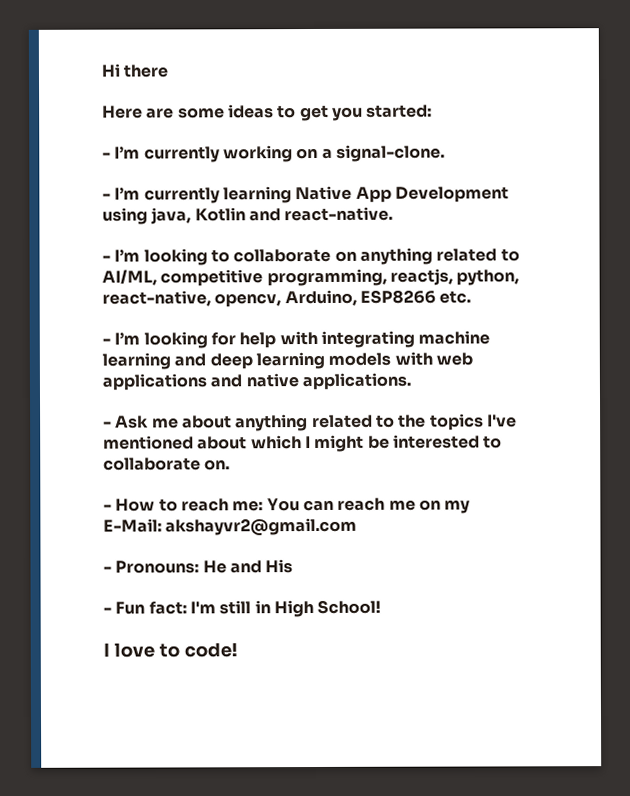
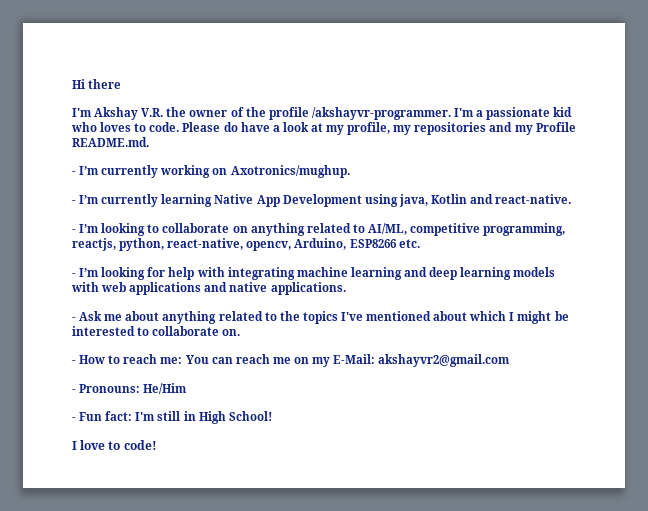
- Here are some ideas to get you started:
+ I'm Akshay V.R. the owner of the profile /akshayvr-programmer. I'm a passionate kid who loves to code. Please do have a look at my profile, my repositories and my Profile README.md.
- - I’m currently working on a signal-clone.
+ - I’m currently working on Axotronics/mughup.
- - Pronouns: He and His
+ - Pronouns: He/Him

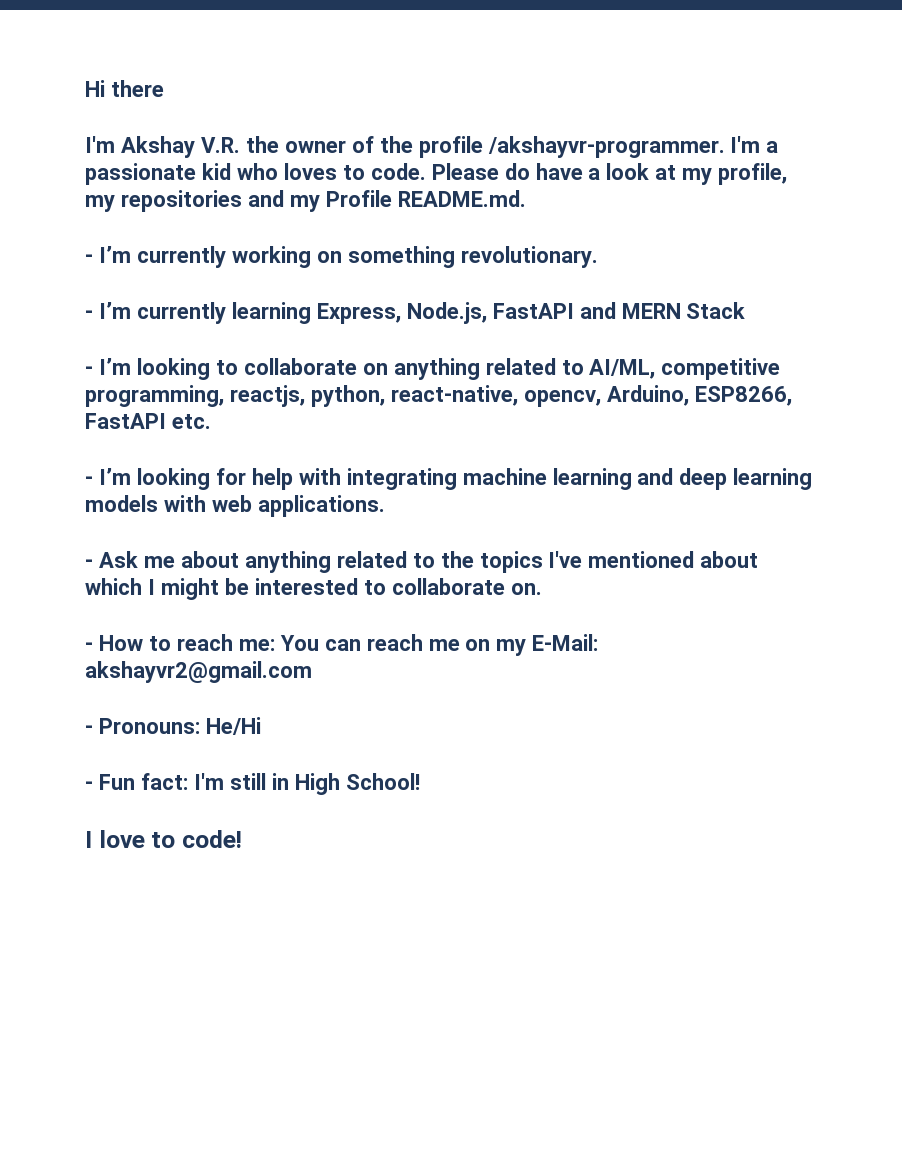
- - I’m currently working on Axotronics/mughup.
+ - I’m currently working on something revolutionary.
- - I’m currently learning Native App Development using java, Kotlin and react-native.
+ - I’m currently learning Express, Node.js, FastAPI and MERN Stack
- - I’m looking to collaborate on anything related to AI/ML, competitive programming, reactjs, python, react-native, opencv, Arduino, ESP8266 etc.
+ - I’m looking to collaborate on anything related to AI/ML, competitive programming, reactjs, python, react-native, opencv, Arduino, ESP8266, FastAPI etc.
- - I’m looking for help with integrating machine learning and deep learning models with web applications and native applications.
+ - I’m looking for help with integrating machine learning and deep learning models with web applications.
- - Pronouns: He/Him
+ - Pronouns: He/Hi

